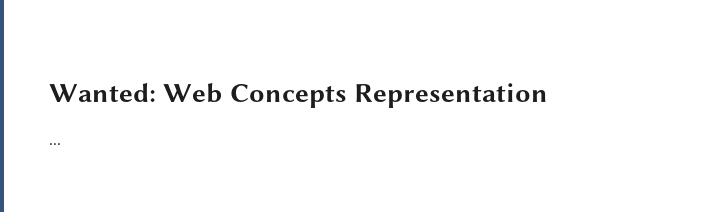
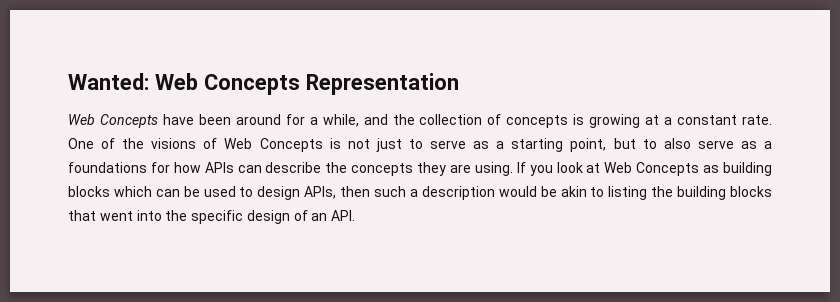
- ...
+ Web Concepts have been around for a while, and the collection of concepts is growing at a constant rate. One of the visions of Web Concepts is not just to serve as a starting point, but to also serve as a foundations for how APIs can describe the concepts they are using. If you look at Web Concepts as building blocks which can be used to design APIs, then such a description would be akin to listing the building blocks that went into the specific design of an API.

